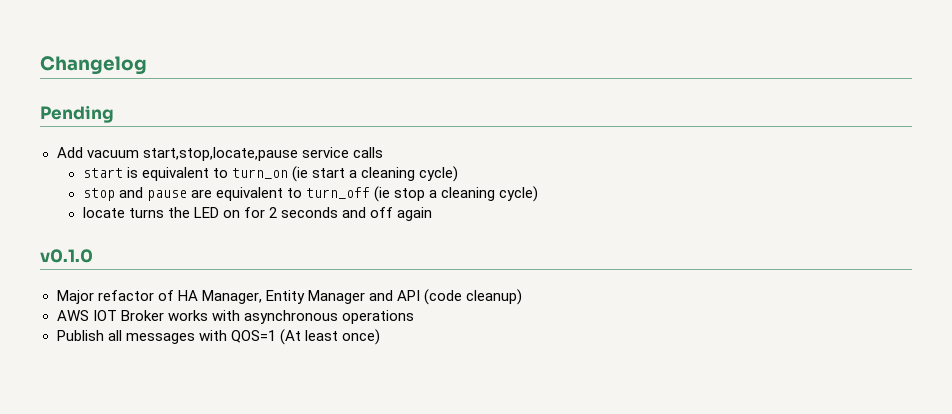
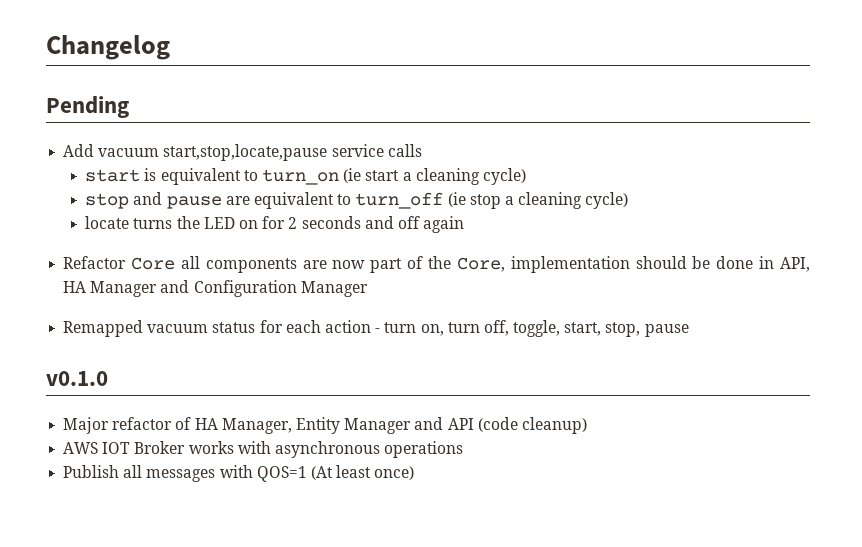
+ Refactor Core all components are now part of the Core, implementation should be done in API, HA Manager and Configuration Manager
+ Remapped vacuum status for each action - turn on, turn off, toggle, start, stop, pause

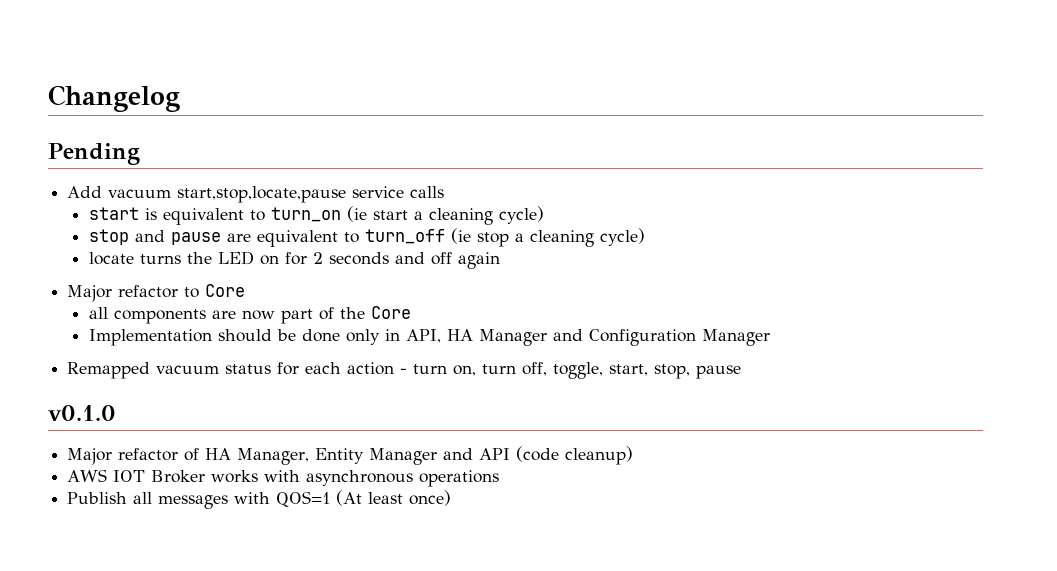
- Refactor Core all components are now part of the Core, implementation should be done in API, HA Manager and Configuration Manager
+ Major refactor to Core
+ all components are now part of the Core
+ Implementation should be done only in API, HA Manager and Configuration Manager

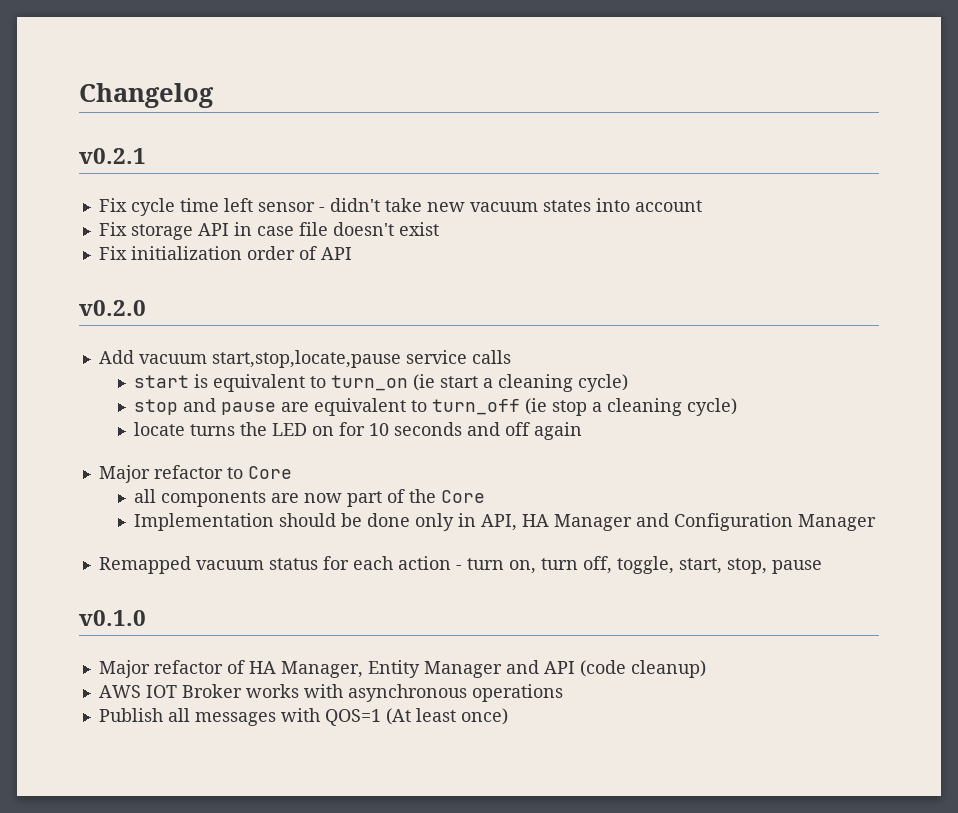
- Pending
+ v0.2.1
+ Fix cycle time left sensor - didn't take new vacuum states into account
+ Fix storage API in case file doesn't exist
+ Fix initialization order of API
+ v0.2.0
- locate turns the LED on for 2 seconds and off again
+ locate turns the LED on for 10 seconds and off again

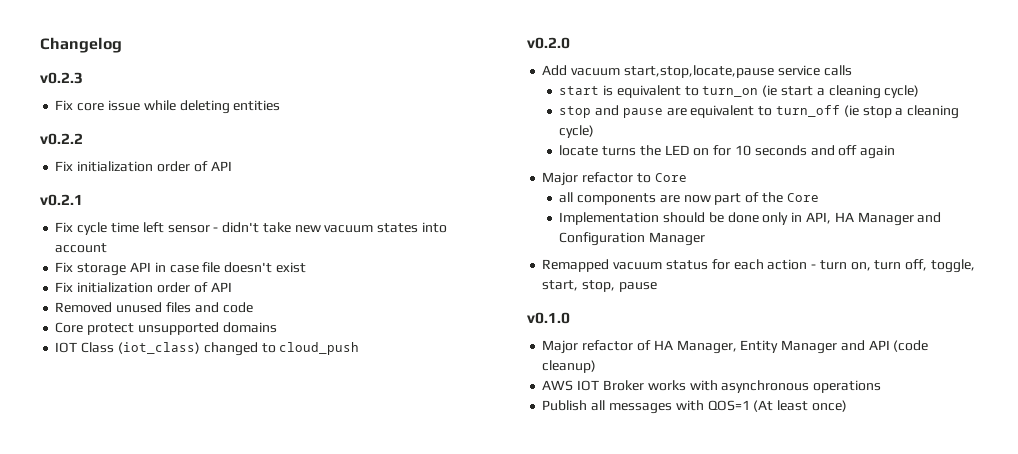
+ v0.2.3
+ Fix core issue while deleting entities
+ v0.2.2
+ Fix initialization order of API
+ Removed unused files and code
+ Core protect unsupported domains
+ IOT Class (iot_class) changed to cloud_push

